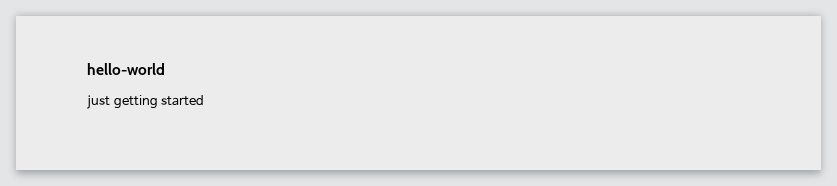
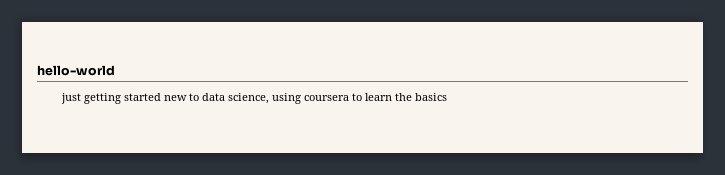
- just getting started
+ just getting started new to data science, using coursera to learn the basics

